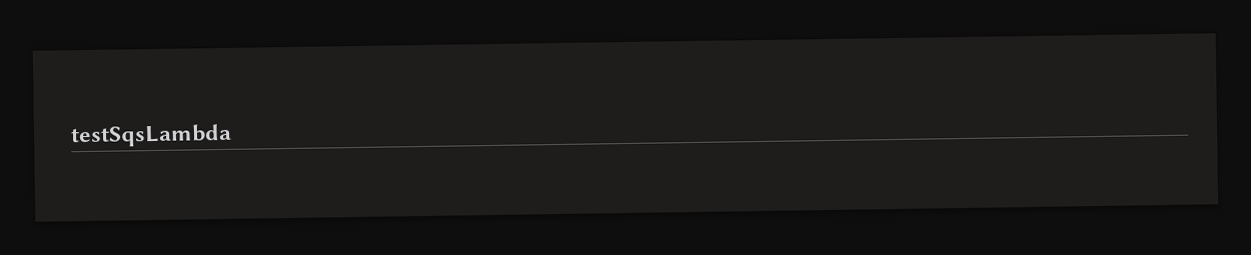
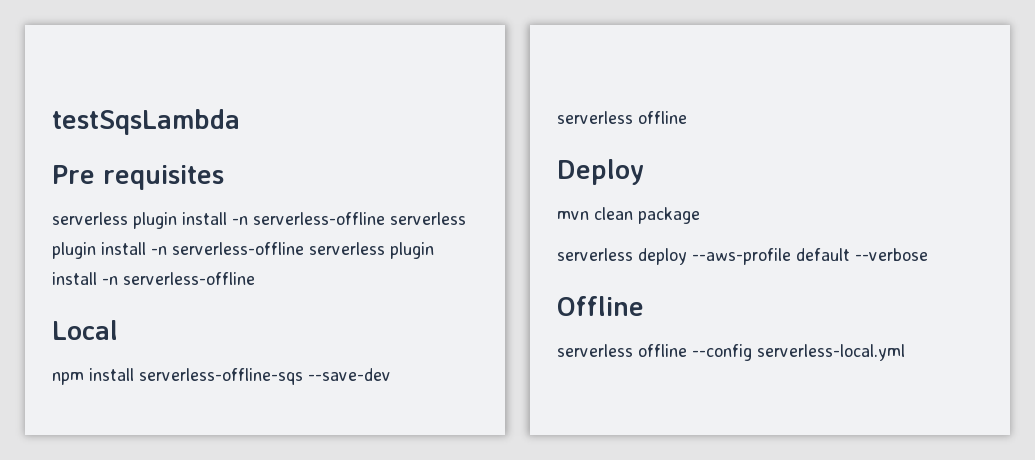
+ Pre requisites
+ serverless plugin install -n serverless-offline serverless plugin install -n serverless-offline serverless plugin install -n serverless-offline
+ Local
+ npm install serverless-offline-sqs --save-dev
+ serverless offline
+ Deploy
+ mvn clean package
+ serverless deploy --aws-profile default --verbose
+ Offline
+ serverless offline --config serverless-local.yml

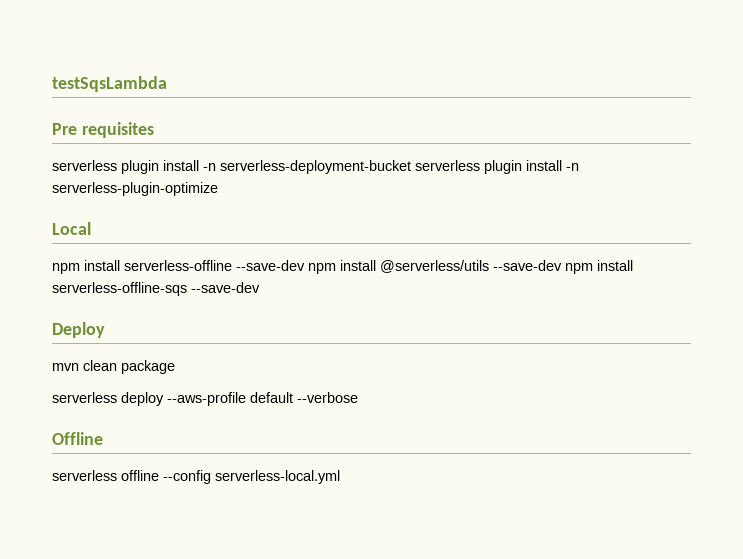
- serverless plugin install -n serverless-offline serverless plugin install -n serverless-offline serverless plugin install -n serverless-offline
+ serverless plugin install -n serverless-deployment-bucket serverless plugin install -n serverless-plugin-optimize
  Local
- npm install serverless-offline-sqs --save-dev
- serverless offline
+ npm install serverless-offline --save-dev npm install @serverless/utils --save-dev npm install serverless-offline-sqs --save-dev

